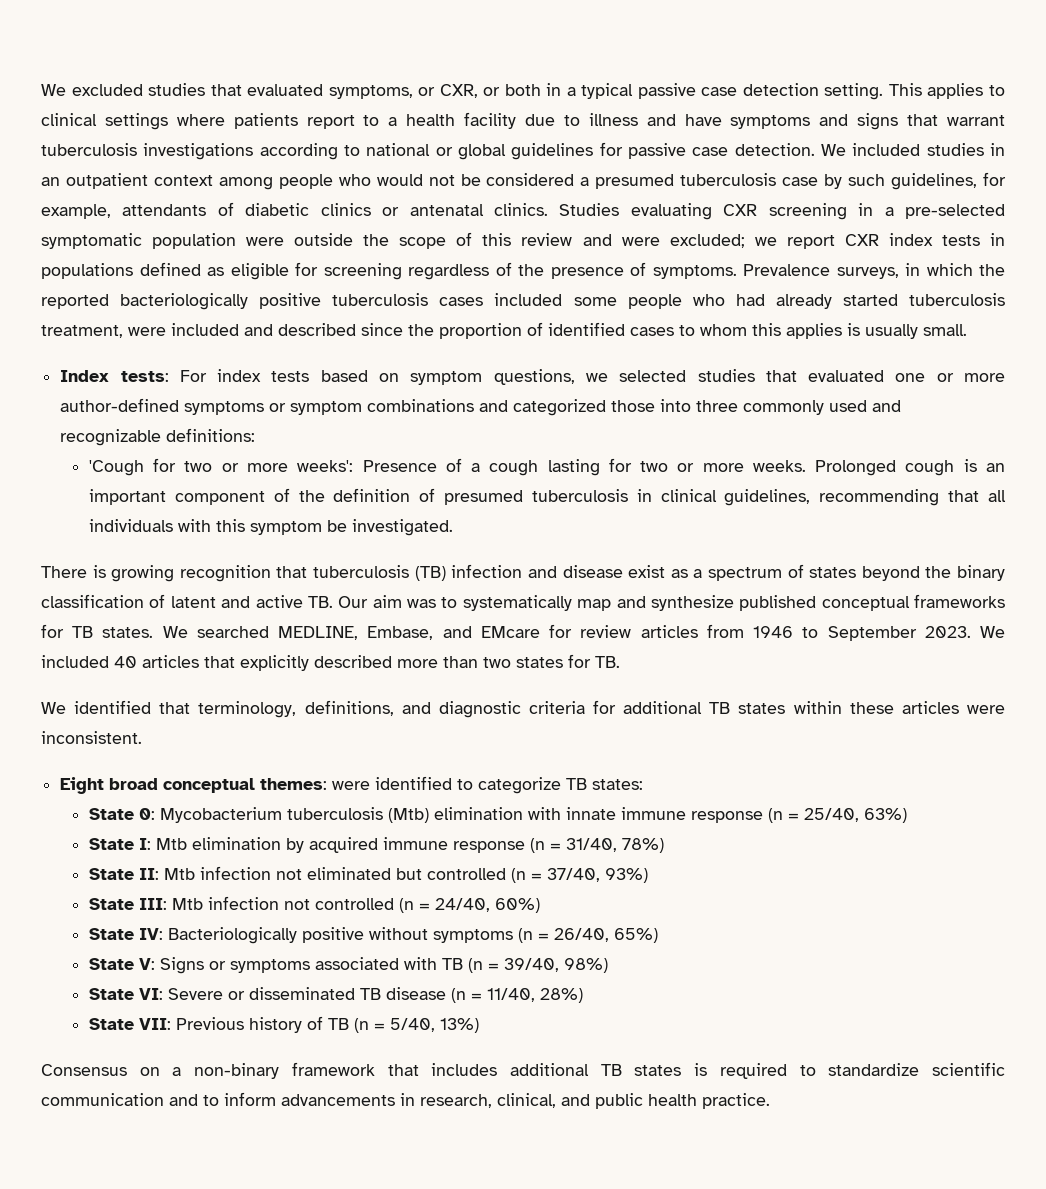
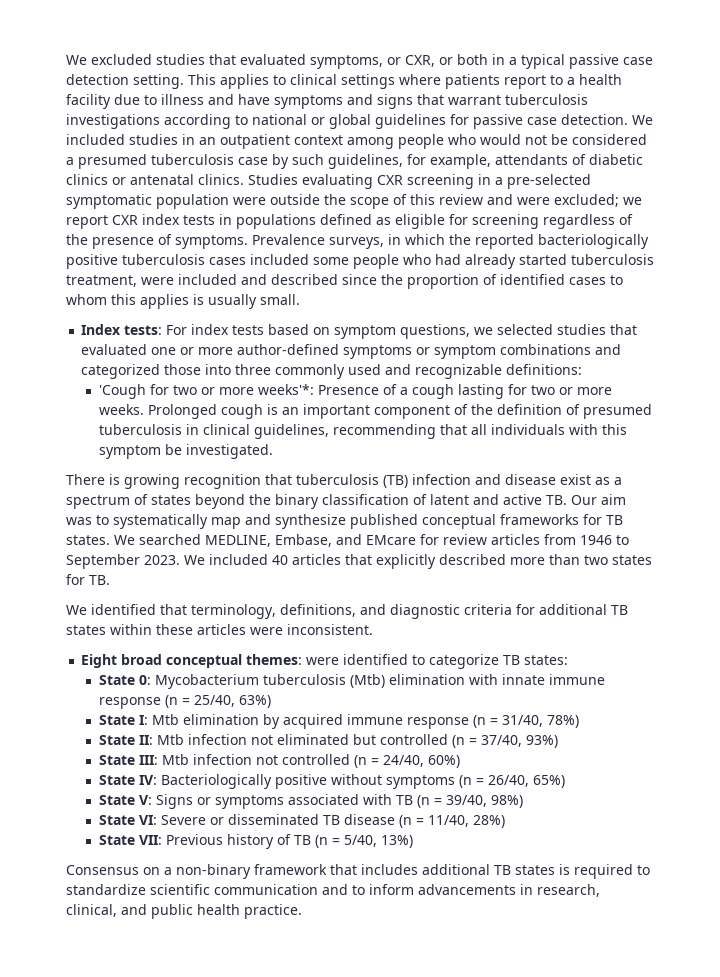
- 'Cough for two or more weeks': Presence of a cough lasting for two or more weeks.
+ 'Cough for two or more weeks'*: Presence of a cough lasting for two or more weeks.

